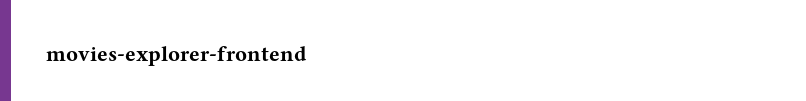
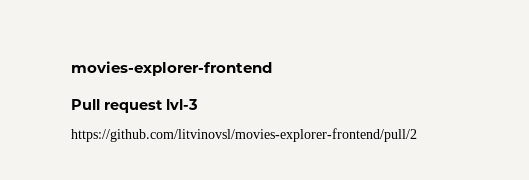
+ Pull request lvl-3
+ https://github.com/litvinovsl/movies-explorer-frontend/pull/2

